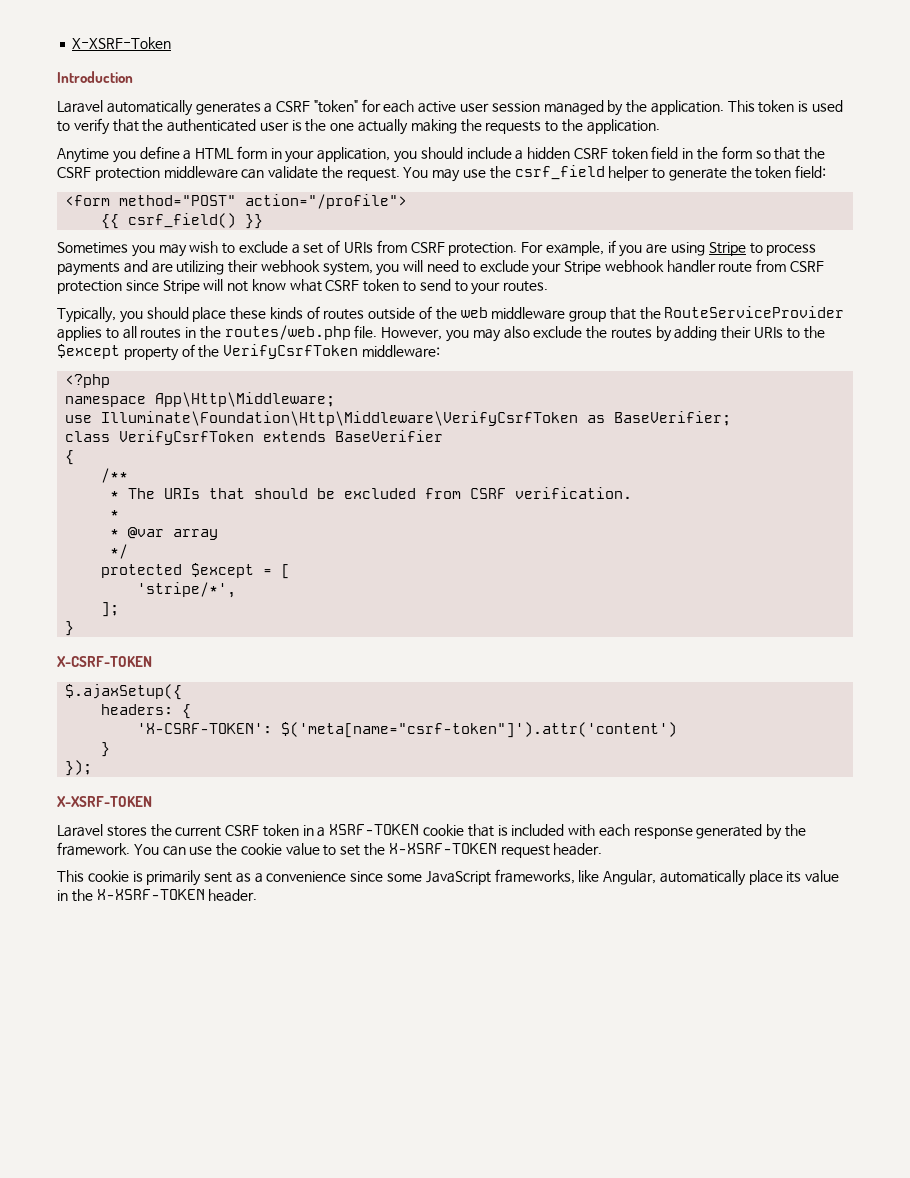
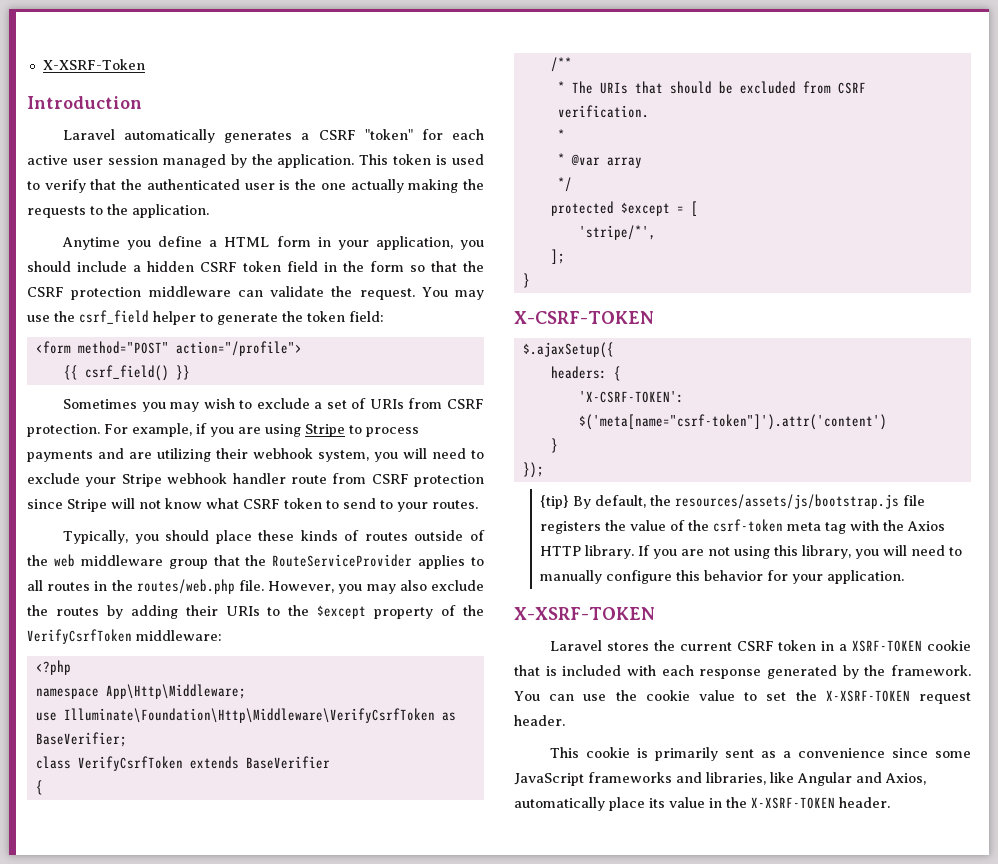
+ {tip} By default, the resources/assets/js/bootstrap.js file registers the value of the csrf-token meta tag with the Axios HTTP library. If you are not using this library, you will need to manually configure this behavior for your application.
- This cookie is primarily sent as a convenience since some JavaScript frameworks, like Angular, automatically place its value in the X-XSRF-TOKEN header.
+ This cookie is primarily sent as a convenience since some JavaScript frameworks and libraries, like Angular and Axios, automatically place its value in the X-XSRF-TOKEN header.

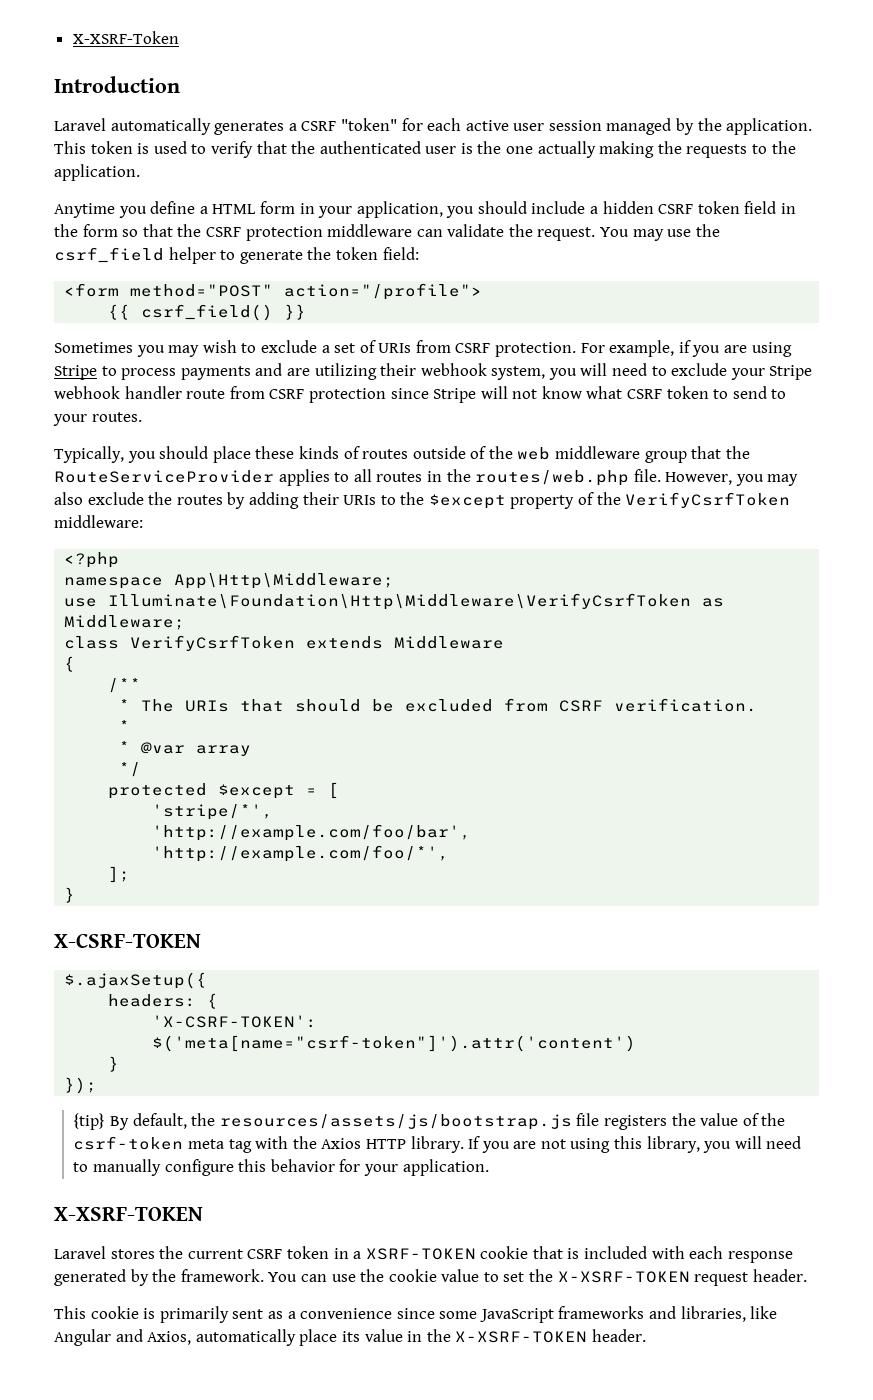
- use Illuminate\Foundation\Http\Middleware\VerifyCsrfToken as BaseVerifier;
+ use Illuminate\Foundation\Http\Middleware\VerifyCsrfToken as Middleware;
- class VerifyCsrfToken extends BaseVerifier
+ class VerifyCsrfToken extends Middleware
+ 'http://example.com/foo/bar',
+ 'http://example.com/foo/*',

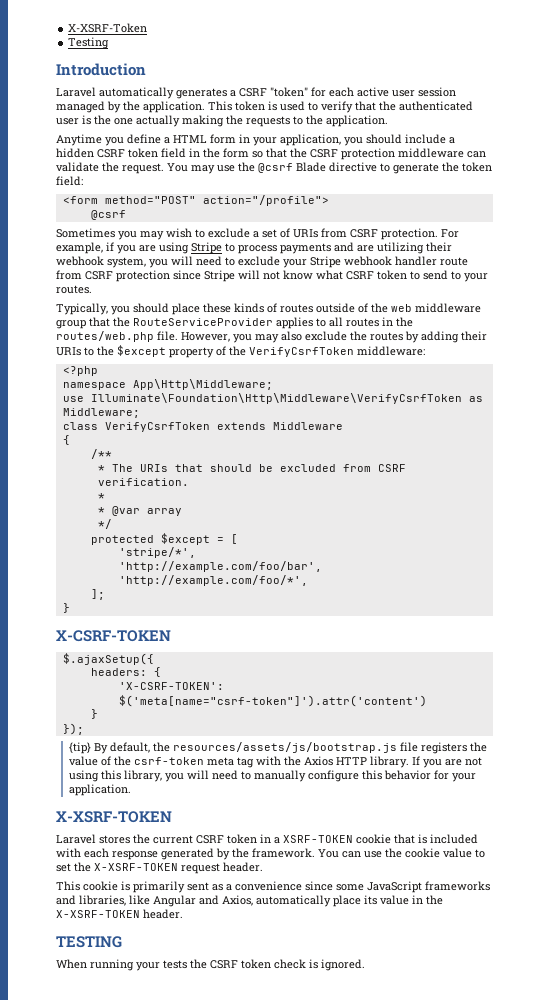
+ Testing
- You may use the csrf_field helper to generate the token field:
+ You may use the @csrf Blade directive to generate the token field:
  <form method="POST" action="/profile">
- {{ csrf_field() }}
+ @csrf
+ TESTING
+ When running your tests the CSRF token check is ignored.

